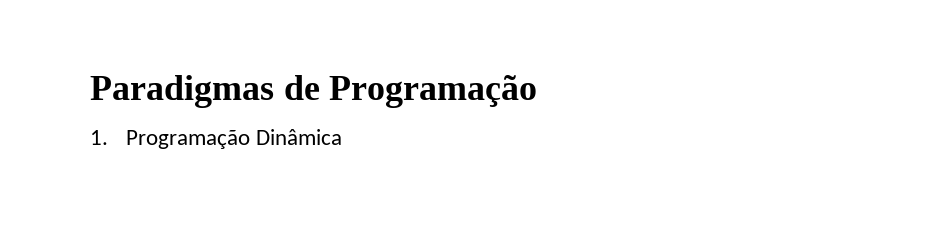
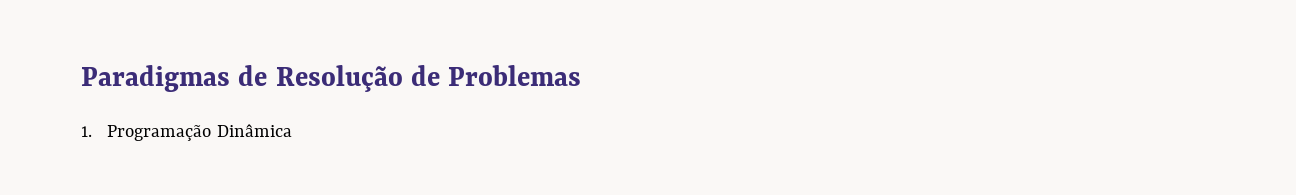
- Paradigmas de Programação
+ Paradigmas de Resolução de Problemas

